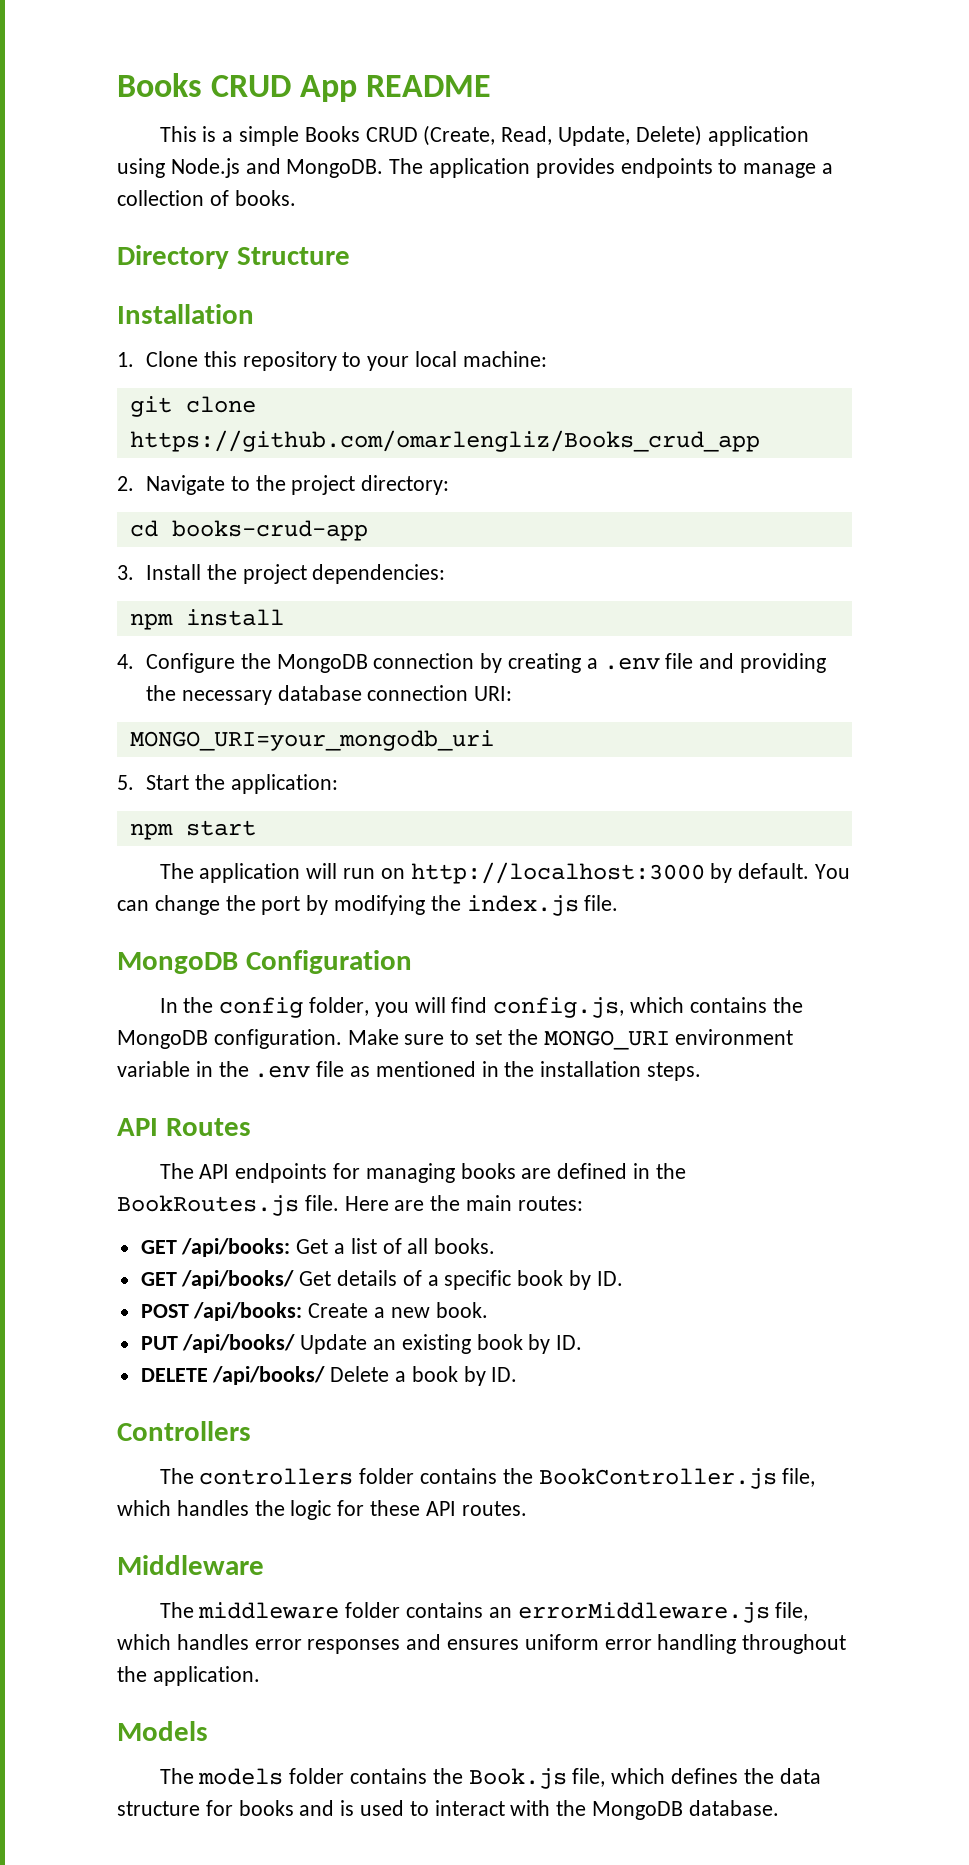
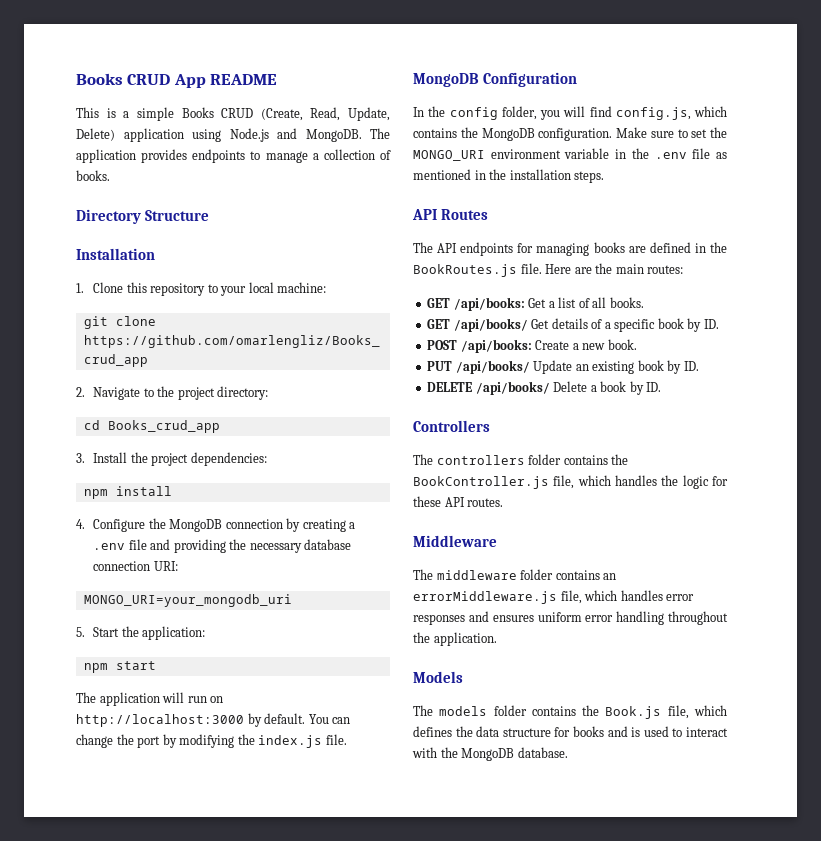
- cd books-crud-app
+ cd Books_crud_app

